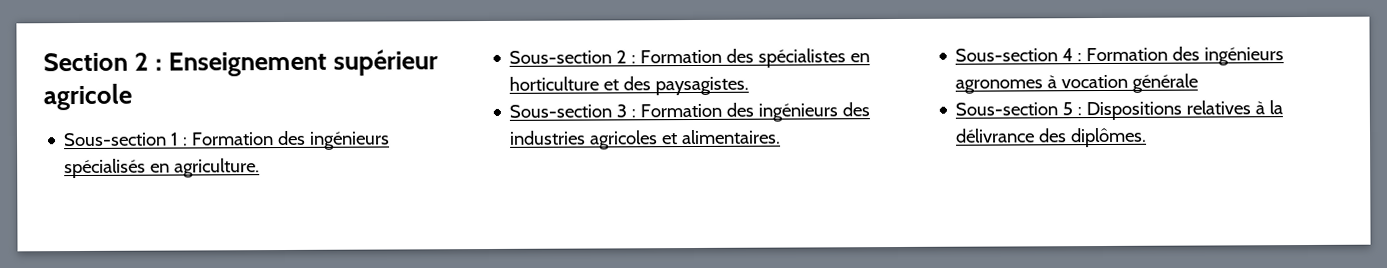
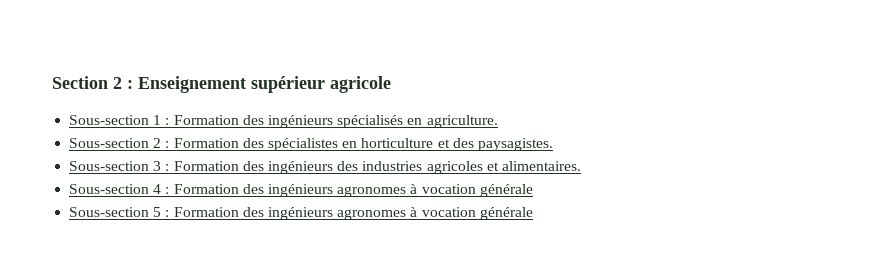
- Sous-section 5 : Dispositions relatives à la délivrance des diplômes.
+ Sous-section 5 : Formation des ingénieurs agronomes à vocation générale

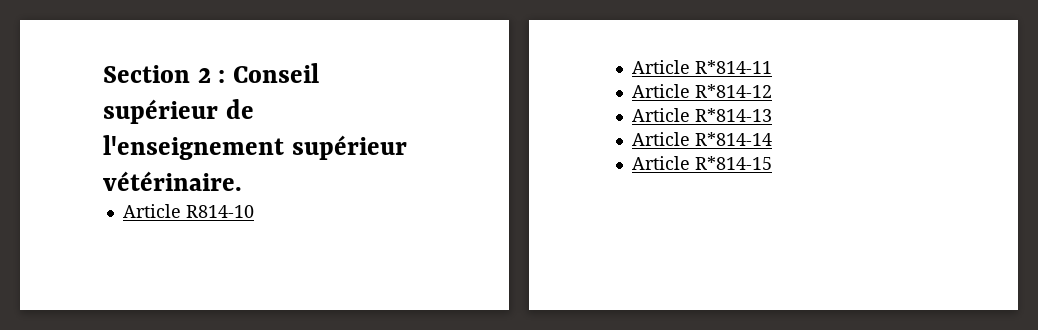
- Section 2 : Enseignement supérieur agricole
- Sous-section 1 : Formation des ingénieurs spécialisés en agriculture.
- Sous-section 2 : Formation des spécialistes en horticulture et des paysagistes.
- Sous-section 3 : Formation des ingénieurs des industries agricoles et alimentaires.
- Sous-section 4 : Formation des ingénieurs agronomes à vocation générale
- Sous-section 5 : Formation des ingénieurs agronomes à vocation générale
+ Section 2 : Conseil supérieur de l'enseignement supérieur vétérinaire.
+ Article R814-10
+ Article R*814-11
+ Article R*814-12
+ Article R*814-13
+ Article R*814-14
+ Article R*814-15

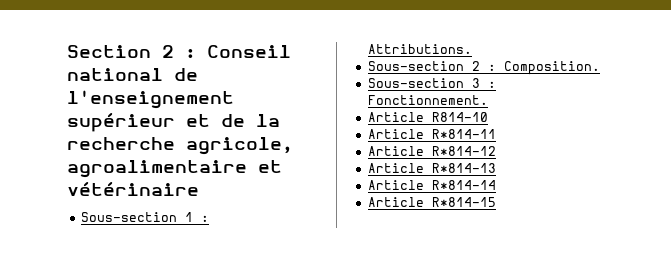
- Section 2 : Conseil supérieur de l'enseignement supérieur vétérinaire.
+ Section 2 : Conseil national de l'enseignement supérieur et de la recherche agricole, agroalimentaire et vétérinaire
+ Sous-section 1 : Attributions.
+ Sous-section 2 : Composition.
+ Sous-section 3 : Fonctionnement.

